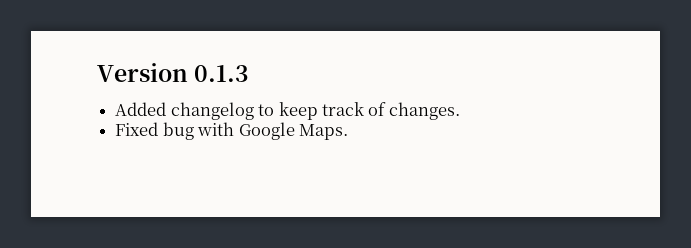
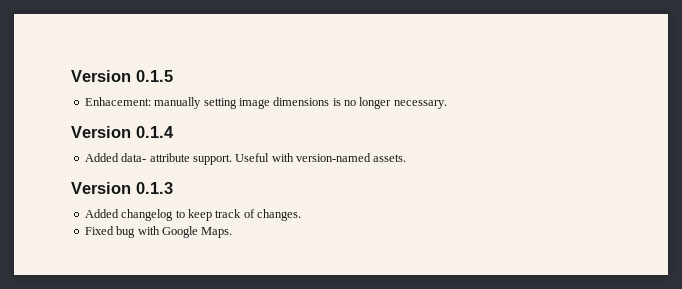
+ Version 0.1.5
+ Enhacement: manually setting image dimensions is no longer necessary.
+ Version 0.1.4
+ Added data- attribute support. Useful with version-named assets.

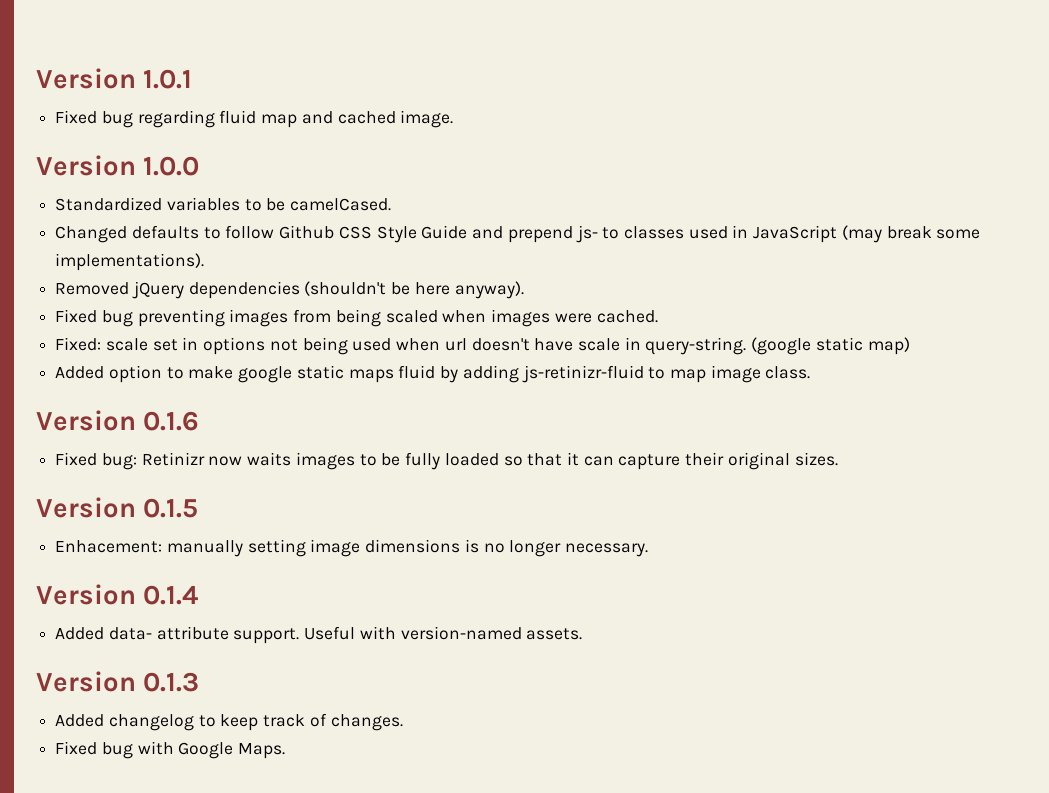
+ Version 1.0.1
+ Fixed bug regarding fluid map and cached image.
+ Version 1.0.0
+ Standardized variables to be camelCased.
+ Changed defaults to follow Github CSS Style Guide and prepend js- to classes used in JavaScript (may break some implementations).
+ Removed jQuery dependencies (shouldn't be here anyway).
+ Fixed bug preventing images from being scaled when images were cached.
+ Fixed: scale set in options not being used when url doesn't have scale in query-string. (google static map)
+ Added option to make google static maps fluid by adding js-retinizr-fluid to map image class.
+ Version 0.1.6
+ Fixed bug: Retinizr now waits images to be fully loaded so that it can capture their original sizes.

